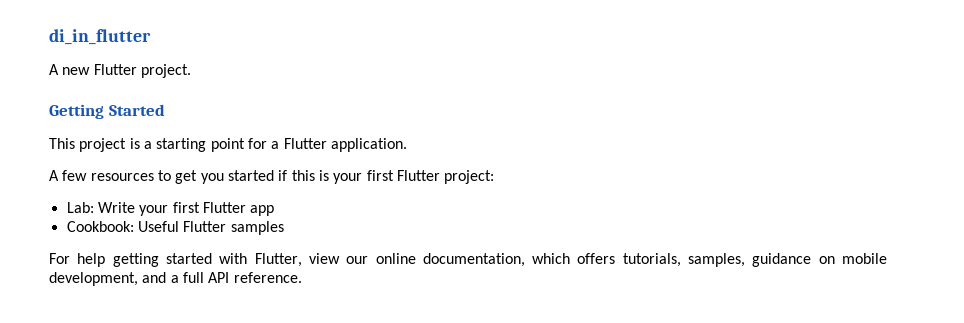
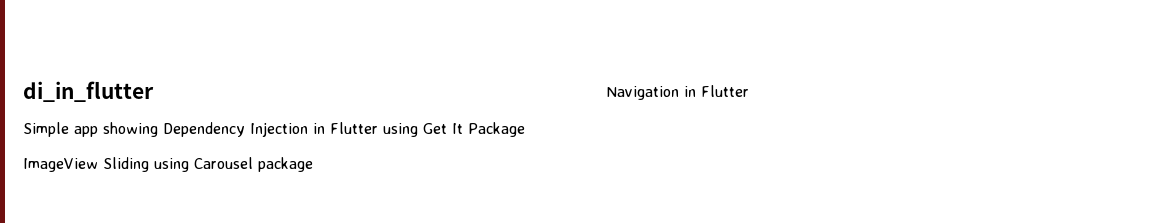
- A new Flutter project.
- Getting Started
- This project is a starting point for a Flutter application.
- A few resources to get you started if this is your first Flutter project:
- Lab: Write your first Flutter app
- Cookbook: Useful Flutter samples
- For help getting started with Flutter, view our online documentation, which offers tutorials, samples, guidance on mobile development, and a full API reference.
+ Simple app showing Dependency Injection in Flutter using Get It Package
+ ImageView Sliding using Carousel package
+ Navigation in Flutter

